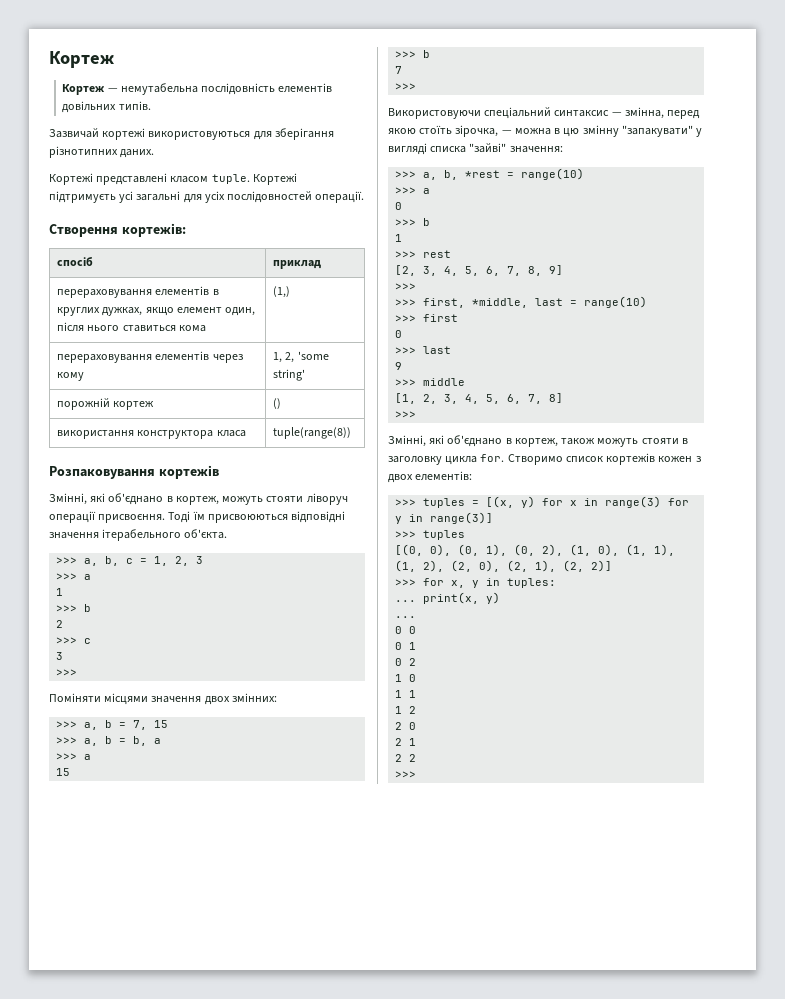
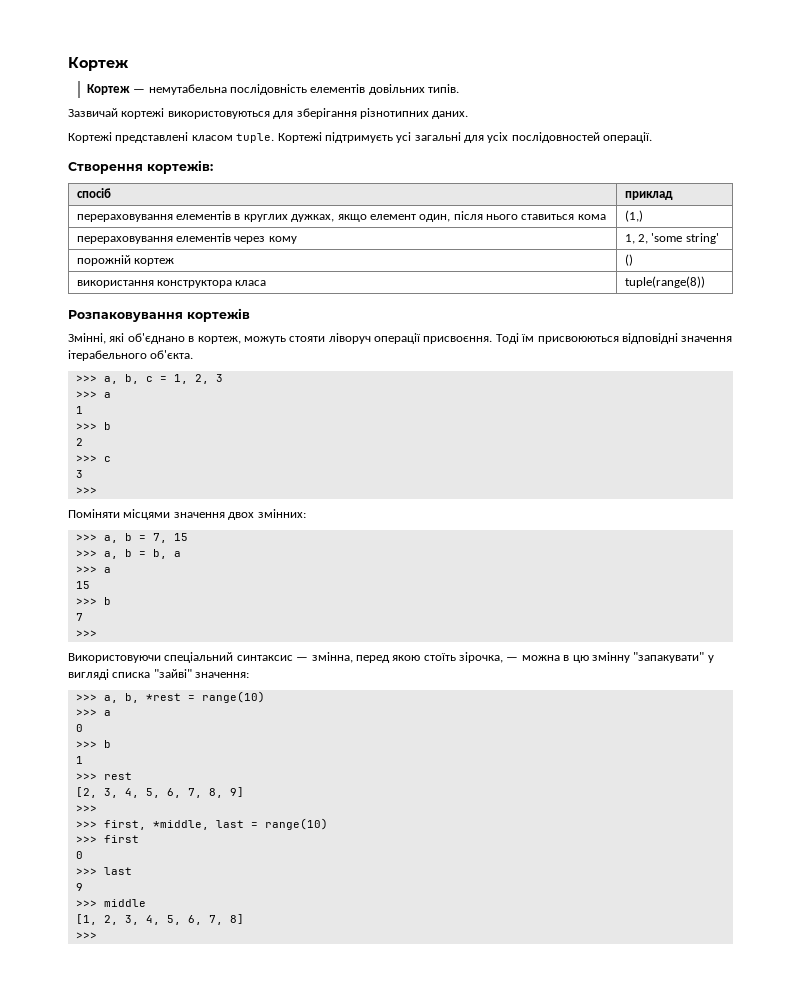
- Змінні, які об'єднано в кортеж, також можуть стояти в заголовку цикла for. Створимо список кортежів кожен з двох елементів:
- >>> tuples = [(x, y) for x in range(3) for y in range(3)]
- >>> tuples
- [(0, 0), (0, 1), (0, 2), (1, 0), (1, 1), (1, 2), (2, 0), (2, 1), (2, 2)]
- >>> for x, y in tuples:
- ... print(x, y)
- ...
- 0 0
- 0 1
- 0 2
- 1 0
- 1 1
- 1 2
- 2 0
- 2 1
- 2 2
- >>>

